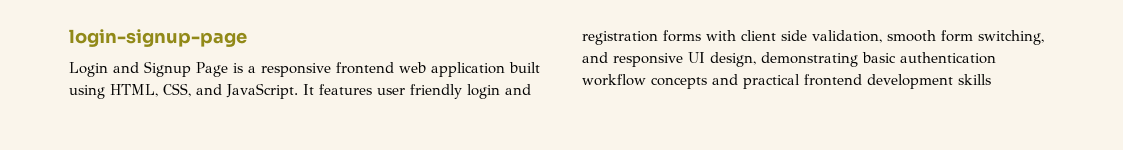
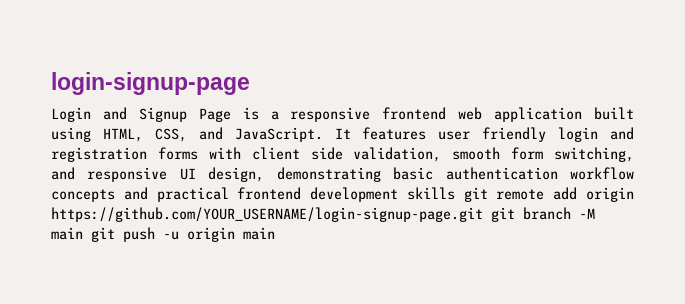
- It features user friendly login and registration forms with client side validation, smooth form switching, and responsive UI design, demonstrating basic authentication workflow concepts and practical frontend development skills
+ It features user friendly login and registration forms with client side validation, smooth form switching, and responsive UI design, demonstrating basic authentication workflow concepts and practical frontend development skills git remote add origin https://github.com/YOUR_USERNAME/login-signup-page.git git branch -M main git push -u origin main

